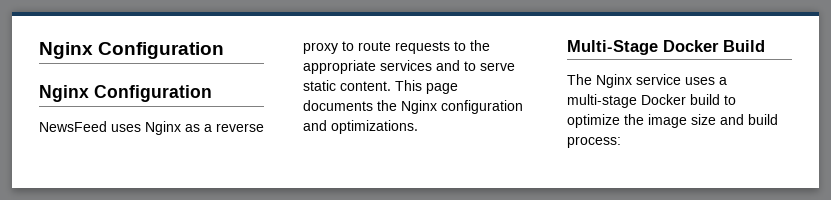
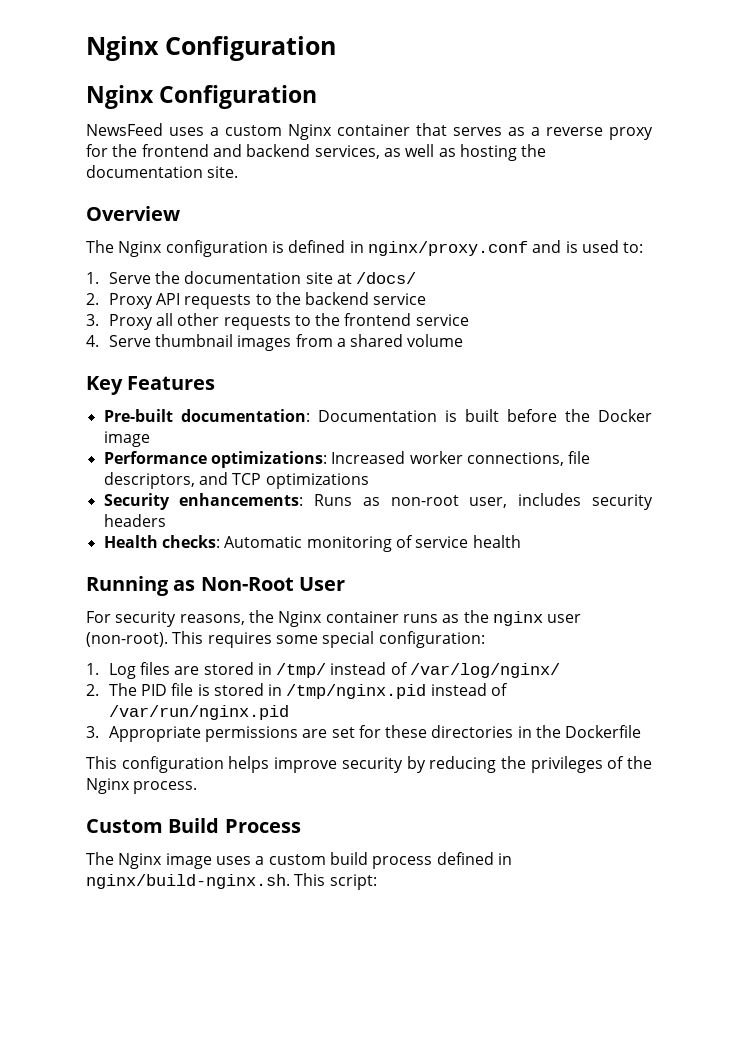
- NewsFeed uses Nginx as a reverse proxy to route requests to the appropriate services and to serve static content. This page documents the Nginx configuration and optimizations.
- Multi-Stage Docker Build
- The Nginx service uses a multi-stage Docker build to optimize the image size and build process:
+ NewsFeed uses a custom Nginx container that serves as a reverse proxy for the frontend and backend services, as well as hosting the documentation site.
+ Overview
+ The Nginx configuration is defined in nginx/proxy.conf and is used to:
+ 1. Serve the documentation site at /docs/
+ 2. Proxy API requests to the backend service
+ 3. Proxy all other requests to the frontend service
+ 4. Serve thumbnail images from a shared volume
+ Key Features
+ Pre-built documentation: Documentation is built before the Docker image
+ Performance optimizations: Increased worker connections, file descriptors, and TCP optimizations
+ Security enhancements: Runs as non-root user, includes security headers
+ Health checks: Automatic monitoring of service health
+ Running as Non-Root User
+ For security reasons, the Nginx container runs as the nginx user (non-root). This requires some special configuration:
+ 1. Log files are stored in /tmp/ instead of /var/log/nginx/
+ 2. The PID file is stored in /tmp/nginx.pid instead of /var/run/nginx.pid
+ 3. Appropriate permissions are set for these directories in the Dockerfile
+ This configuration helps improve security by reducing the privileges of the Nginx process.
+ Custom Build Process
+ The Nginx image uses a custom build process defined in nginx/build-nginx.sh. This script:

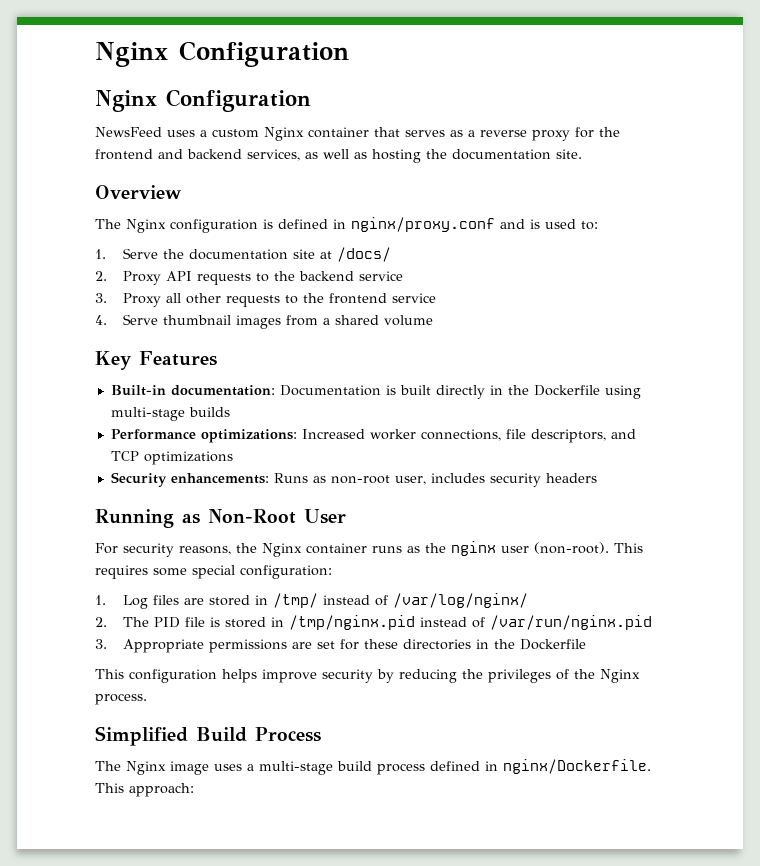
- Pre-built documentation: Documentation is built before the Docker image
+ Built-in documentation: Documentation is built directly in the Dockerfile using multi-stage builds
- Health checks: Automatic monitoring of service health
- Custom Build Process
+ Simplified Build Process
- The Nginx image uses a custom build process defined in nginx/build-nginx.sh. This script:
+ The Nginx image uses a multi-stage build process defined in nginx/Dockerfile. This approach:

